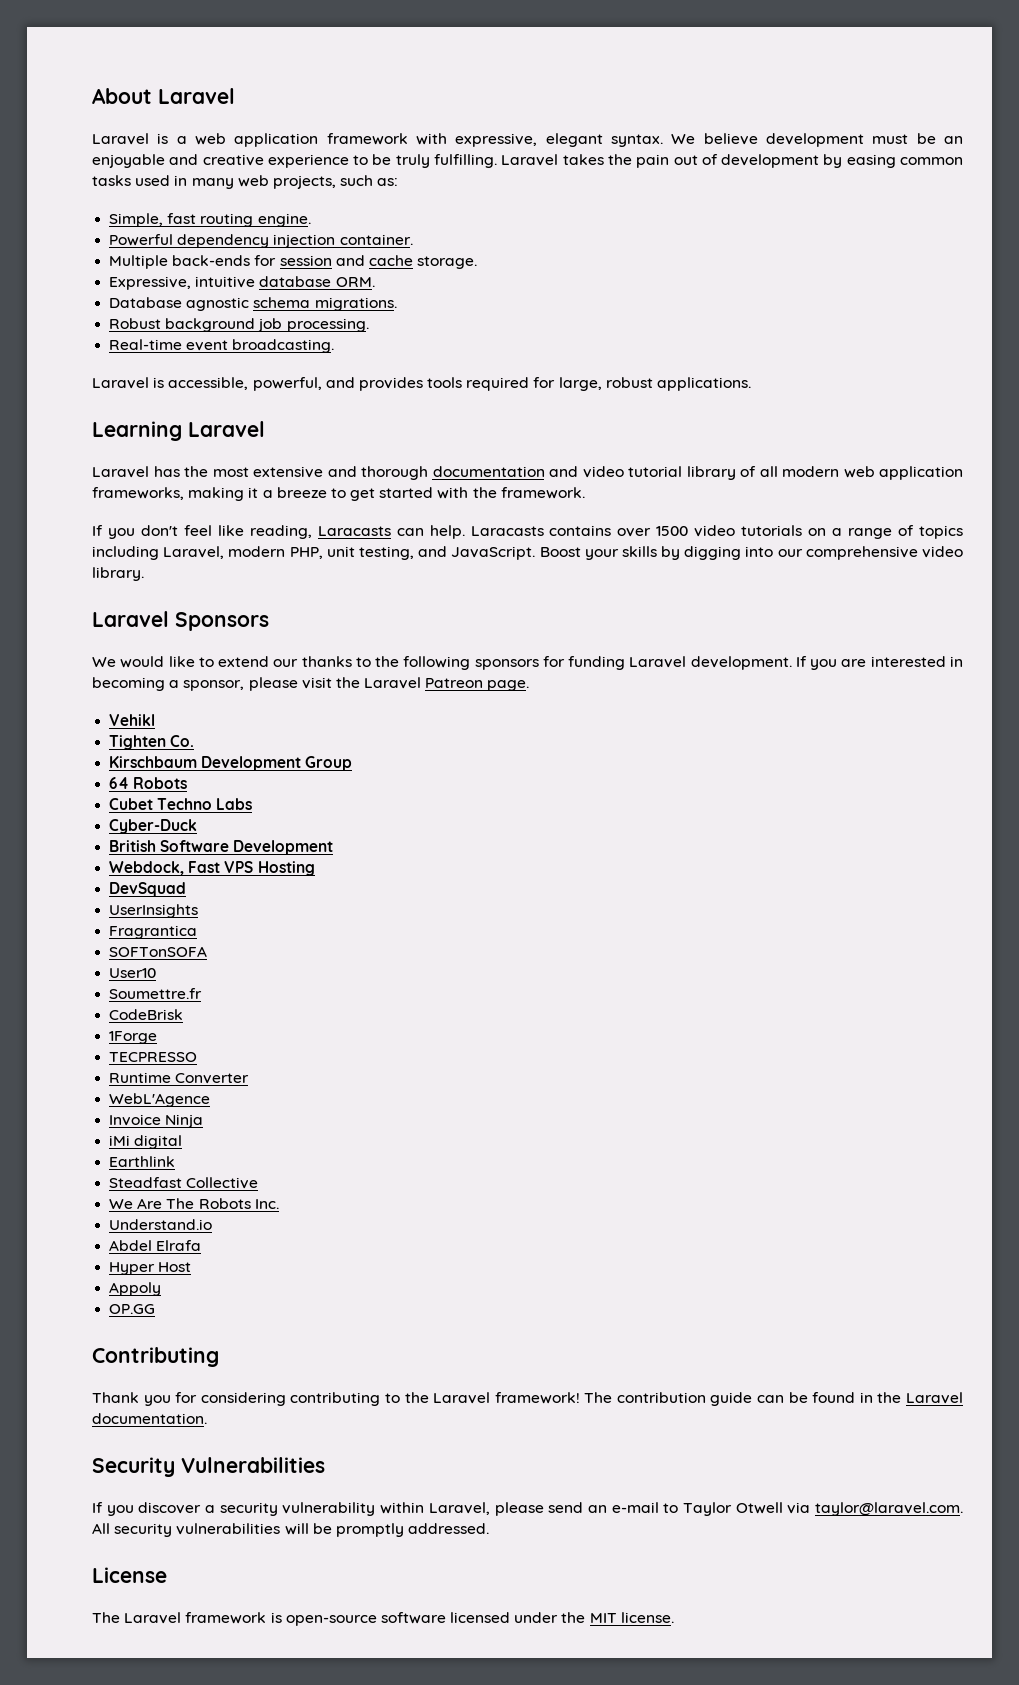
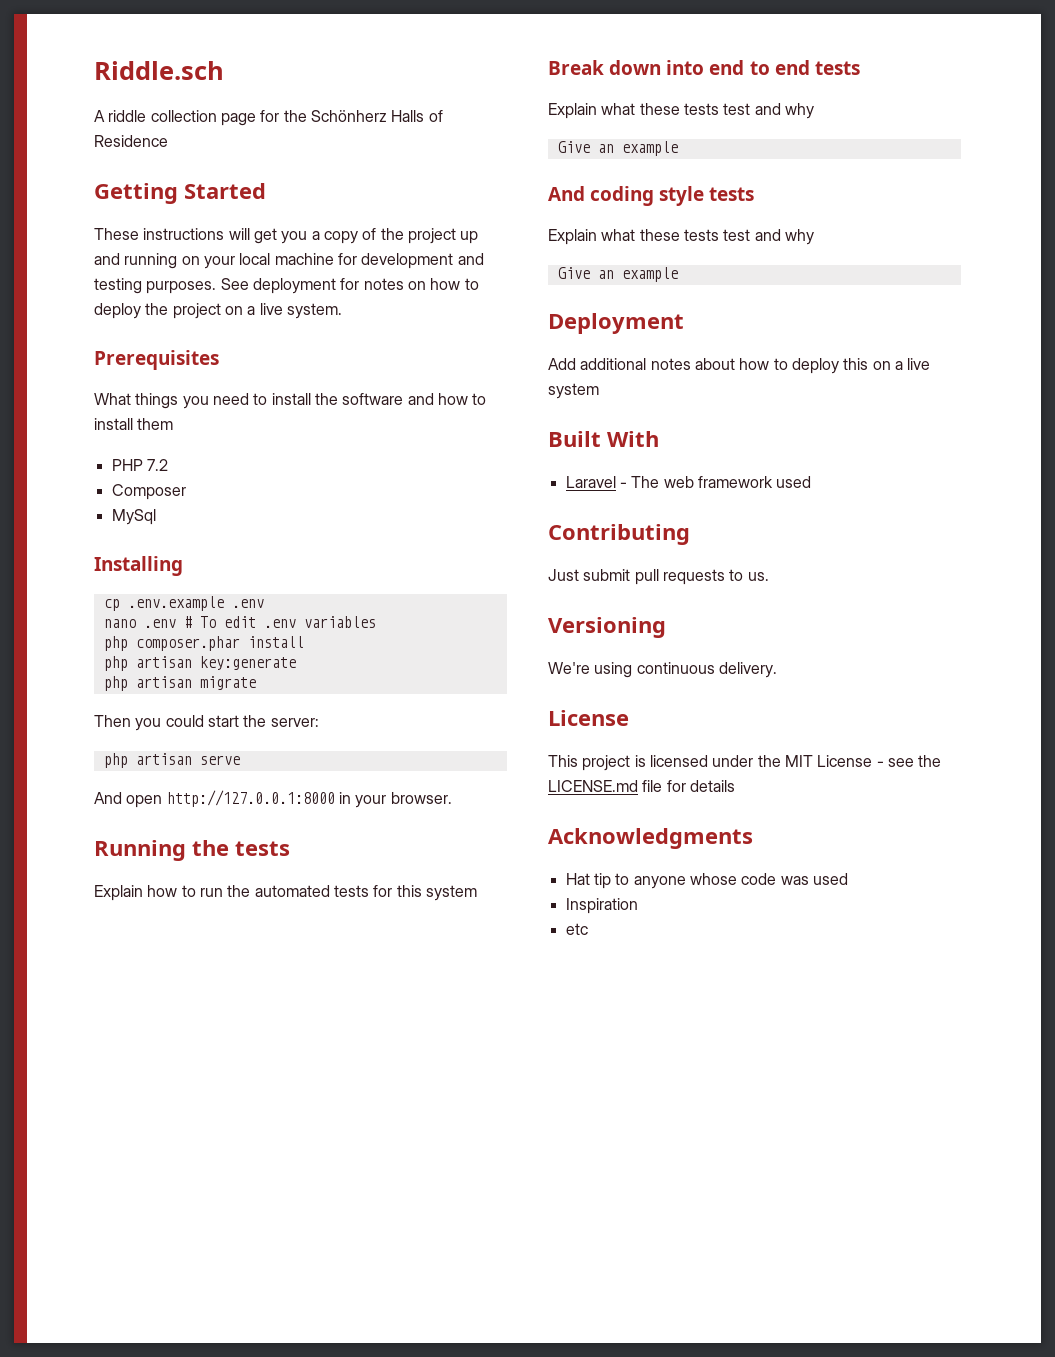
- About Laravel
- Laravel is a web application framework with expressive, elegant syntax. We believe development must be an enjoyable and creative experience to be truly fulfilling. Laravel takes the pain out of development by easing common tasks used in many web projects, such as:
- Simple, fast routing engine.
- Powerful dependency injection container.
- Multiple back-ends for session and cache storage.
- Expressive, intuitive database ORM.
- Database agnostic schema migrations.
- Robust background job processing.
- Real-time event broadcasting.
- Laravel is accessible, powerful, and provides tools required for large, robust applications.
- Learning Laravel
- Laravel has the most extensive and thorough documentation and video tutorial library of all modern web application frameworks, making it a breeze to get started with the framework.
- If you don't feel like reading, Laracasts can help. Laracasts contains over 1500 video tutorials on a range of topics including Laravel, modern PHP, unit testing, and JavaScript. Boost your skills by digging into our comprehensive video library.
- Laravel Sponsors
- We would like to extend our thanks to the following sponsors for funding Laravel development. If you are interested in becoming a sponsor, please visit the Laravel Patreon page.
- Vehikl
- Tighten Co.
- Kirschbaum Development Group
- 64 Robots
- Cubet Techno Labs
- Cyber-Duck
- British Software Development
- Webdock, Fast VPS Hosting
- DevSquad
- UserInsights
- Fragrantica
- SOFTonSOFA
- User10
- Soumettre.fr
- CodeBrisk
- 1Forge
- TECPRESSO
- Runtime Converter
- WebL'Agence
- Invoice Ninja
- iMi digital
- Earthlink
- Steadfast Collective
- We Are The Robots Inc.
- Understand.io
- Abdel Elrafa
- Hyper Host
- Appoly
- OP.GG
+ Riddle.sch
+ A riddle collection page for the Schönherz Halls of Residence
+ Getting Started
+ These instructions will get you a copy of the project up and running on your local machine for development and testing purposes. See deployment for notes on how to deploy the project on a live system.
+ Prerequisites
+ What things you need to install the software and how to install them
+ PHP 7.2
+ Composer
+ MySql
+ Installing
+ cp .env.example .env
+ nano .env # To edit .env variables
+ php composer.phar install
+ php artisan key:generate
+ php artisan migrate
+ Then you could start the server:
+ php artisan serve
+ And open http://127.0.0.1:8000 in your browser.
+ Running the tests
+ Explain how to run the automated tests for this system
+ Break down into end to end tests
+ Explain what these tests test and why
+ Give an example
+ And coding style tests
+ Explain what these tests test and why
+ Give an example
+ Deployment
+ Add additional notes about how to deploy this on a live system
+ Built With
+ Laravel - The web framework used
  Contributing
- Thank you for considering contributing to the Laravel framework! The contribution guide can be found in the Laravel documentation.
- Security Vulnerabilities
- If you discover a security vulnerability within Laravel, please send an e-mail to Taylor Otwell via taylor@laravel.com. All security vulnerabilities will be promptly addressed.
+ Just submit pull requests to us.
+ Versioning
+ We're using continuous delivery.
  License
- The Laravel framework is open-source software licensed under the MIT license.
+ This project is licensed under the MIT License - see the LICENSE.md file for details
+ Acknowledgments
+ Hat tip to anyone whose code was used
+ Inspiration
+ etc

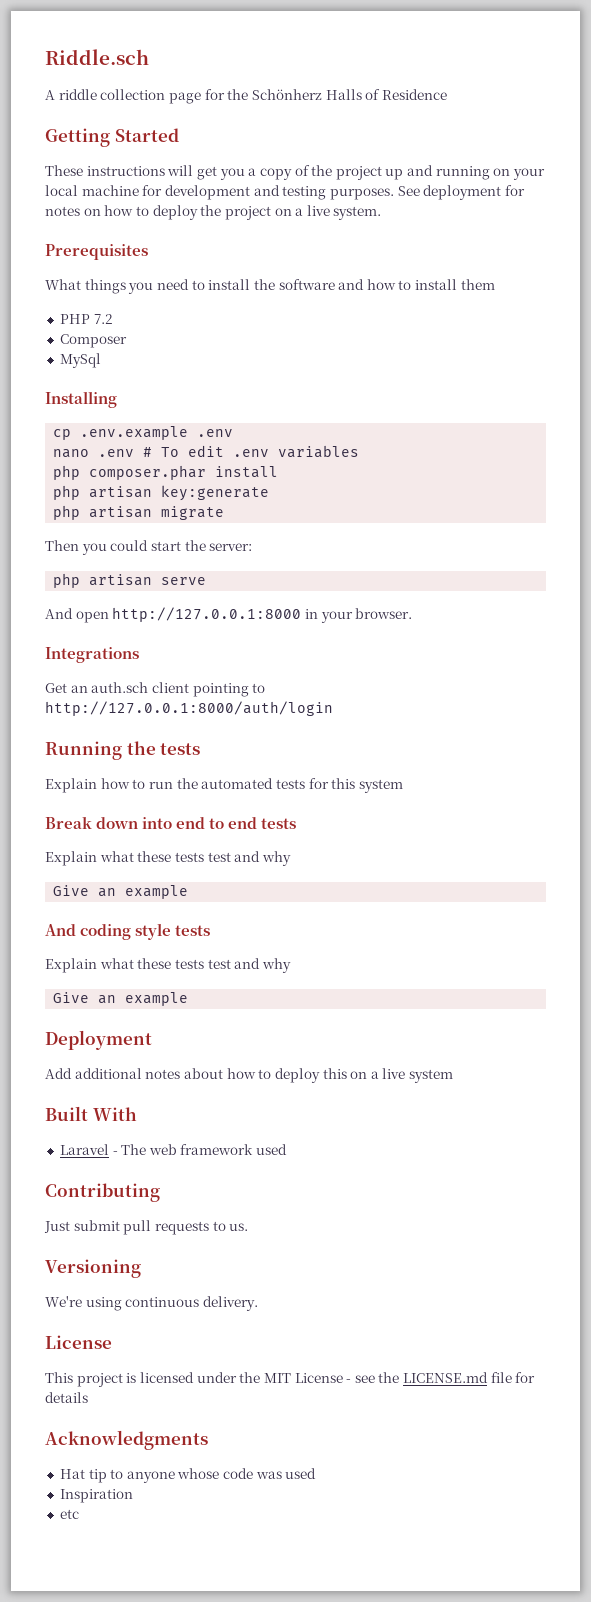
+ Integrations
+ Get an auth.sch client pointing to http://127.0.0.1:8000/auth/login

